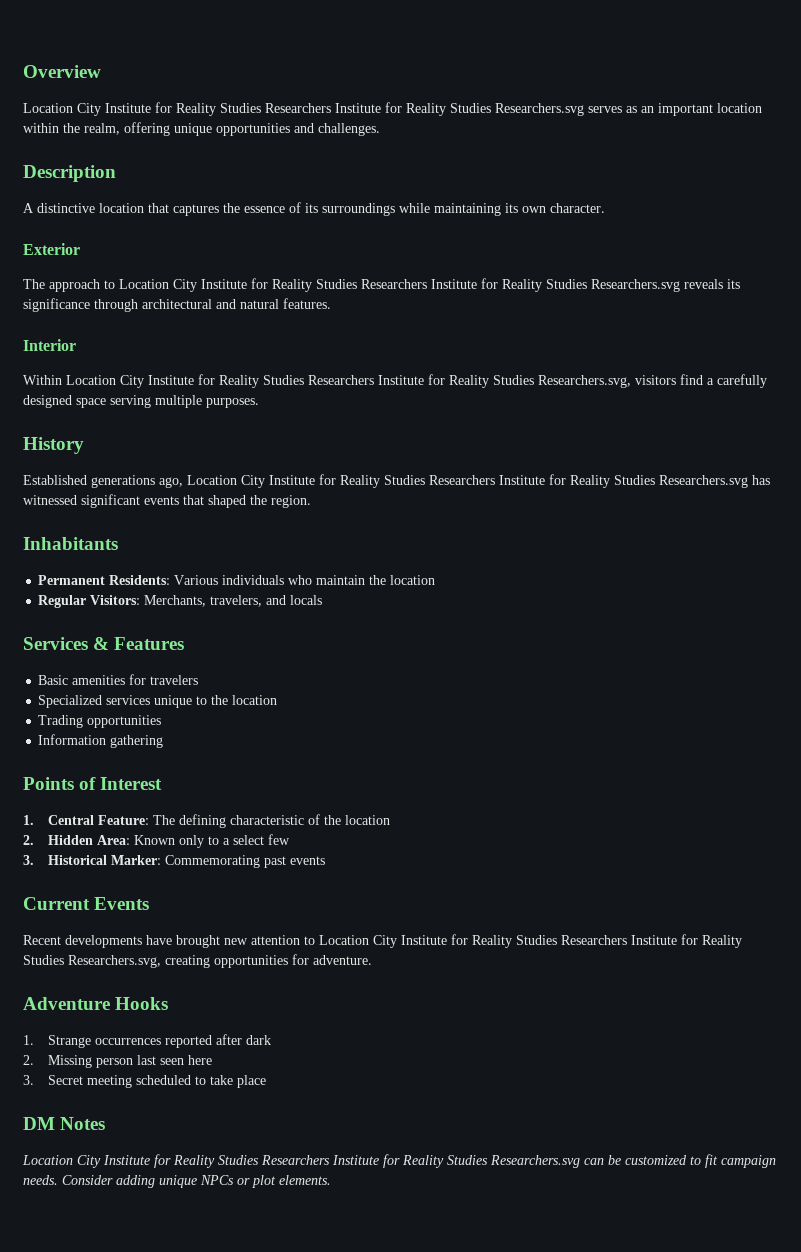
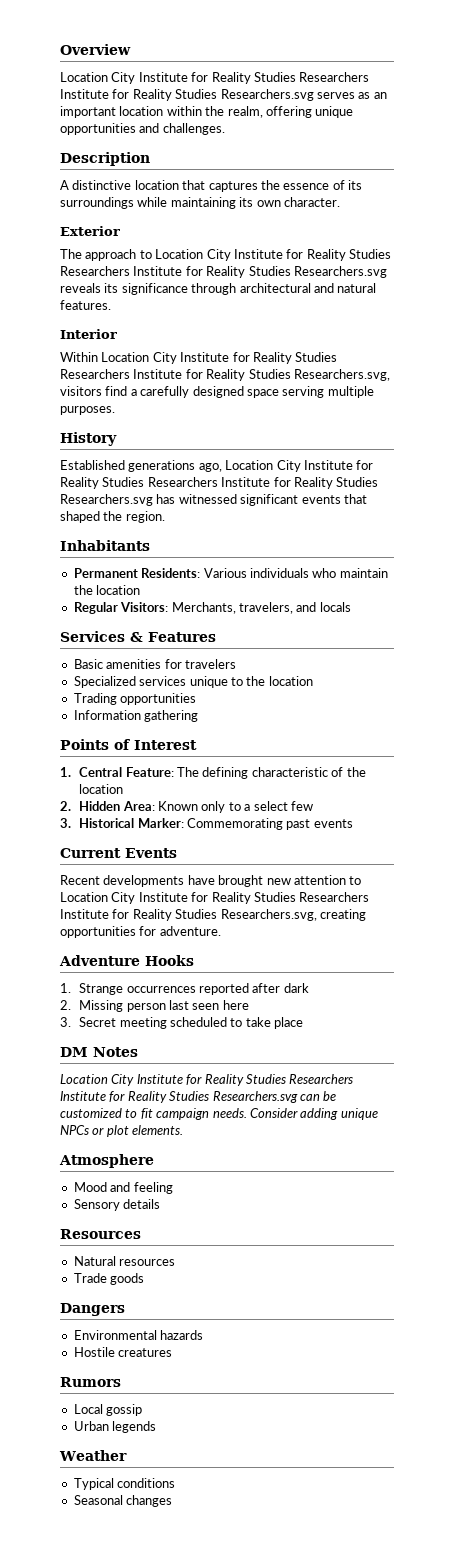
+ Atmosphere
+ Mood and feeling
+ Sensory details
+ Resources
+ Natural resources
+ Trade goods
+ Dangers
+ Environmental hazards
+ Hostile creatures
+ Rumors
+ Local gossip
+ Urban legends
+ Weather
+ Typical conditions
+ Seasonal changes

